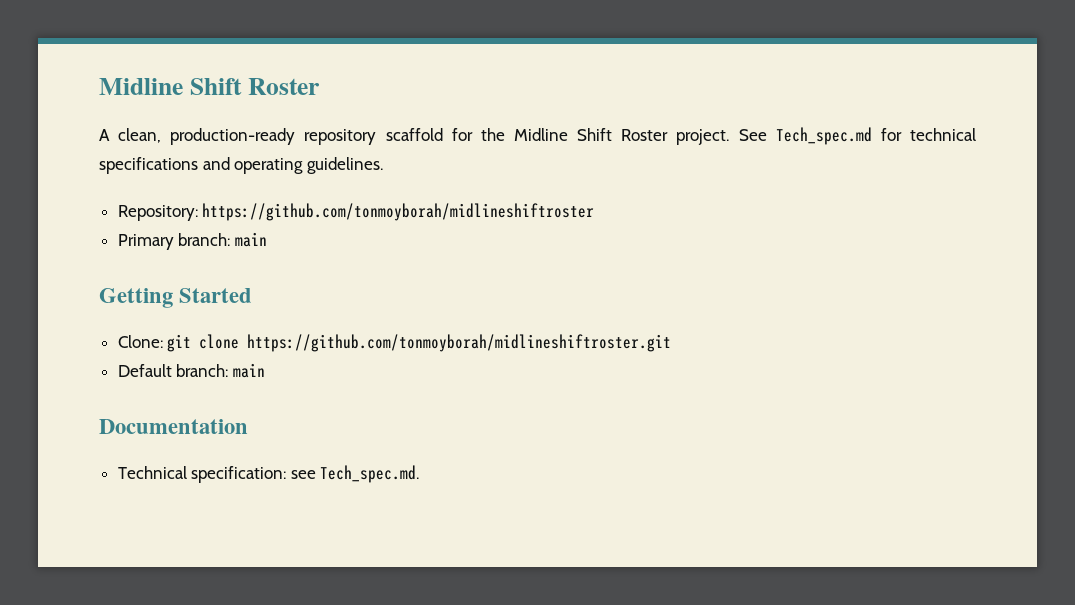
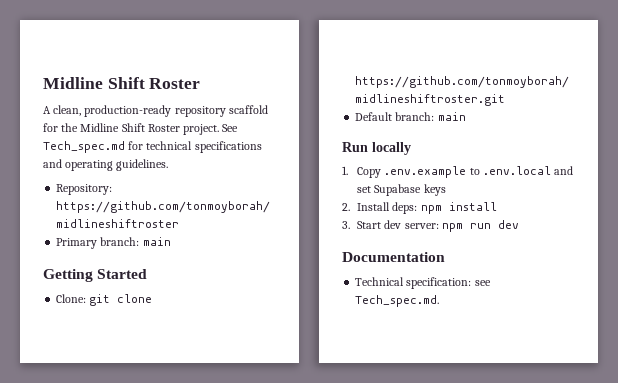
+ Run locally
+ 1. Copy .env.example to .env.local and set Supabase keys
+ 2. Install deps: npm install
+ 3. Start dev server: npm run dev

